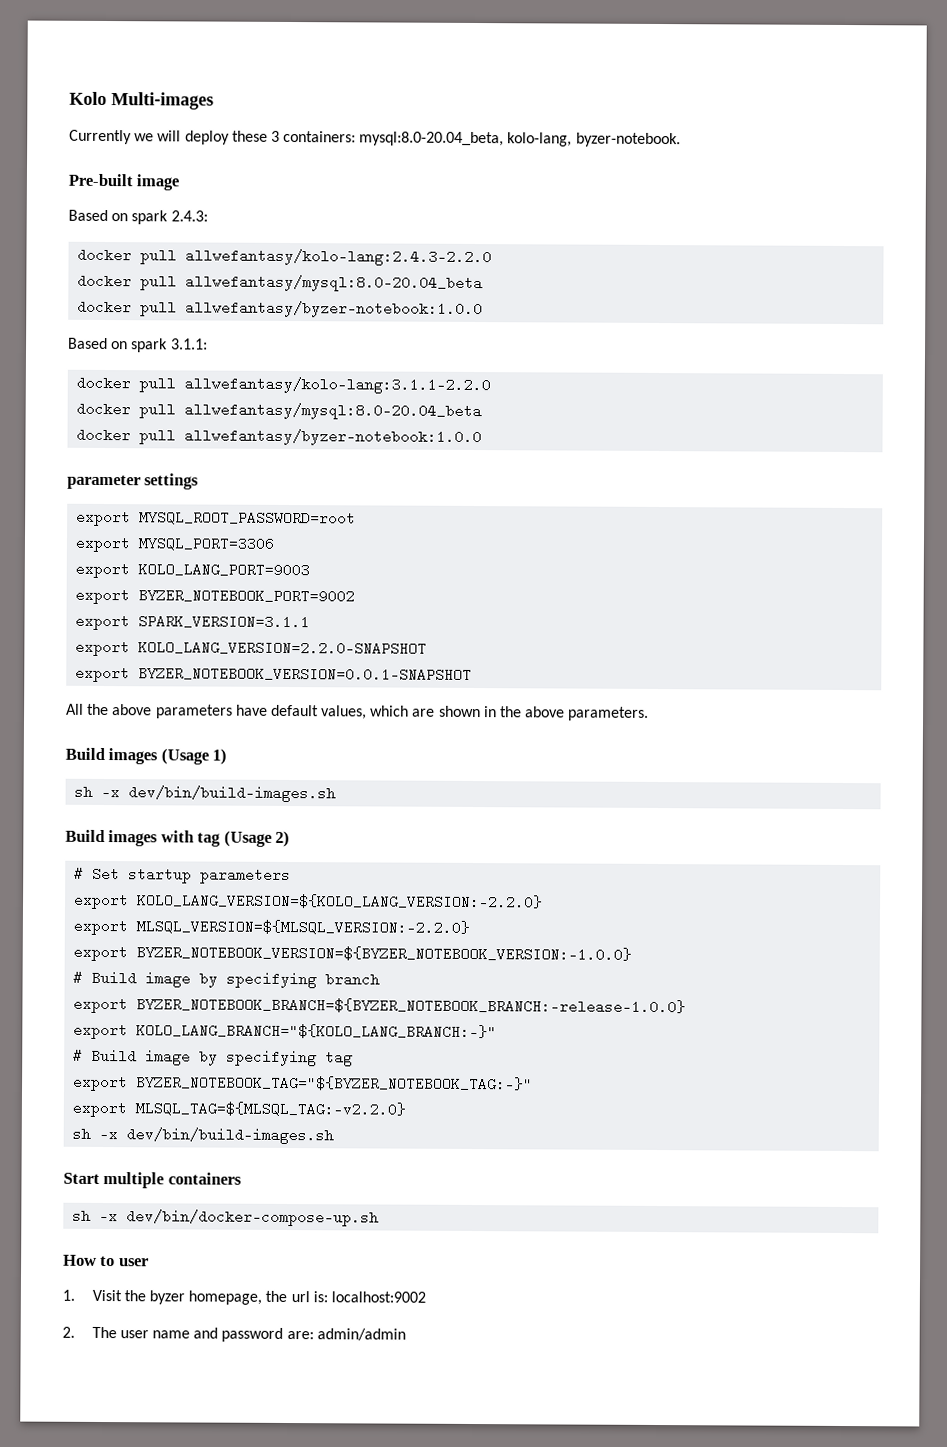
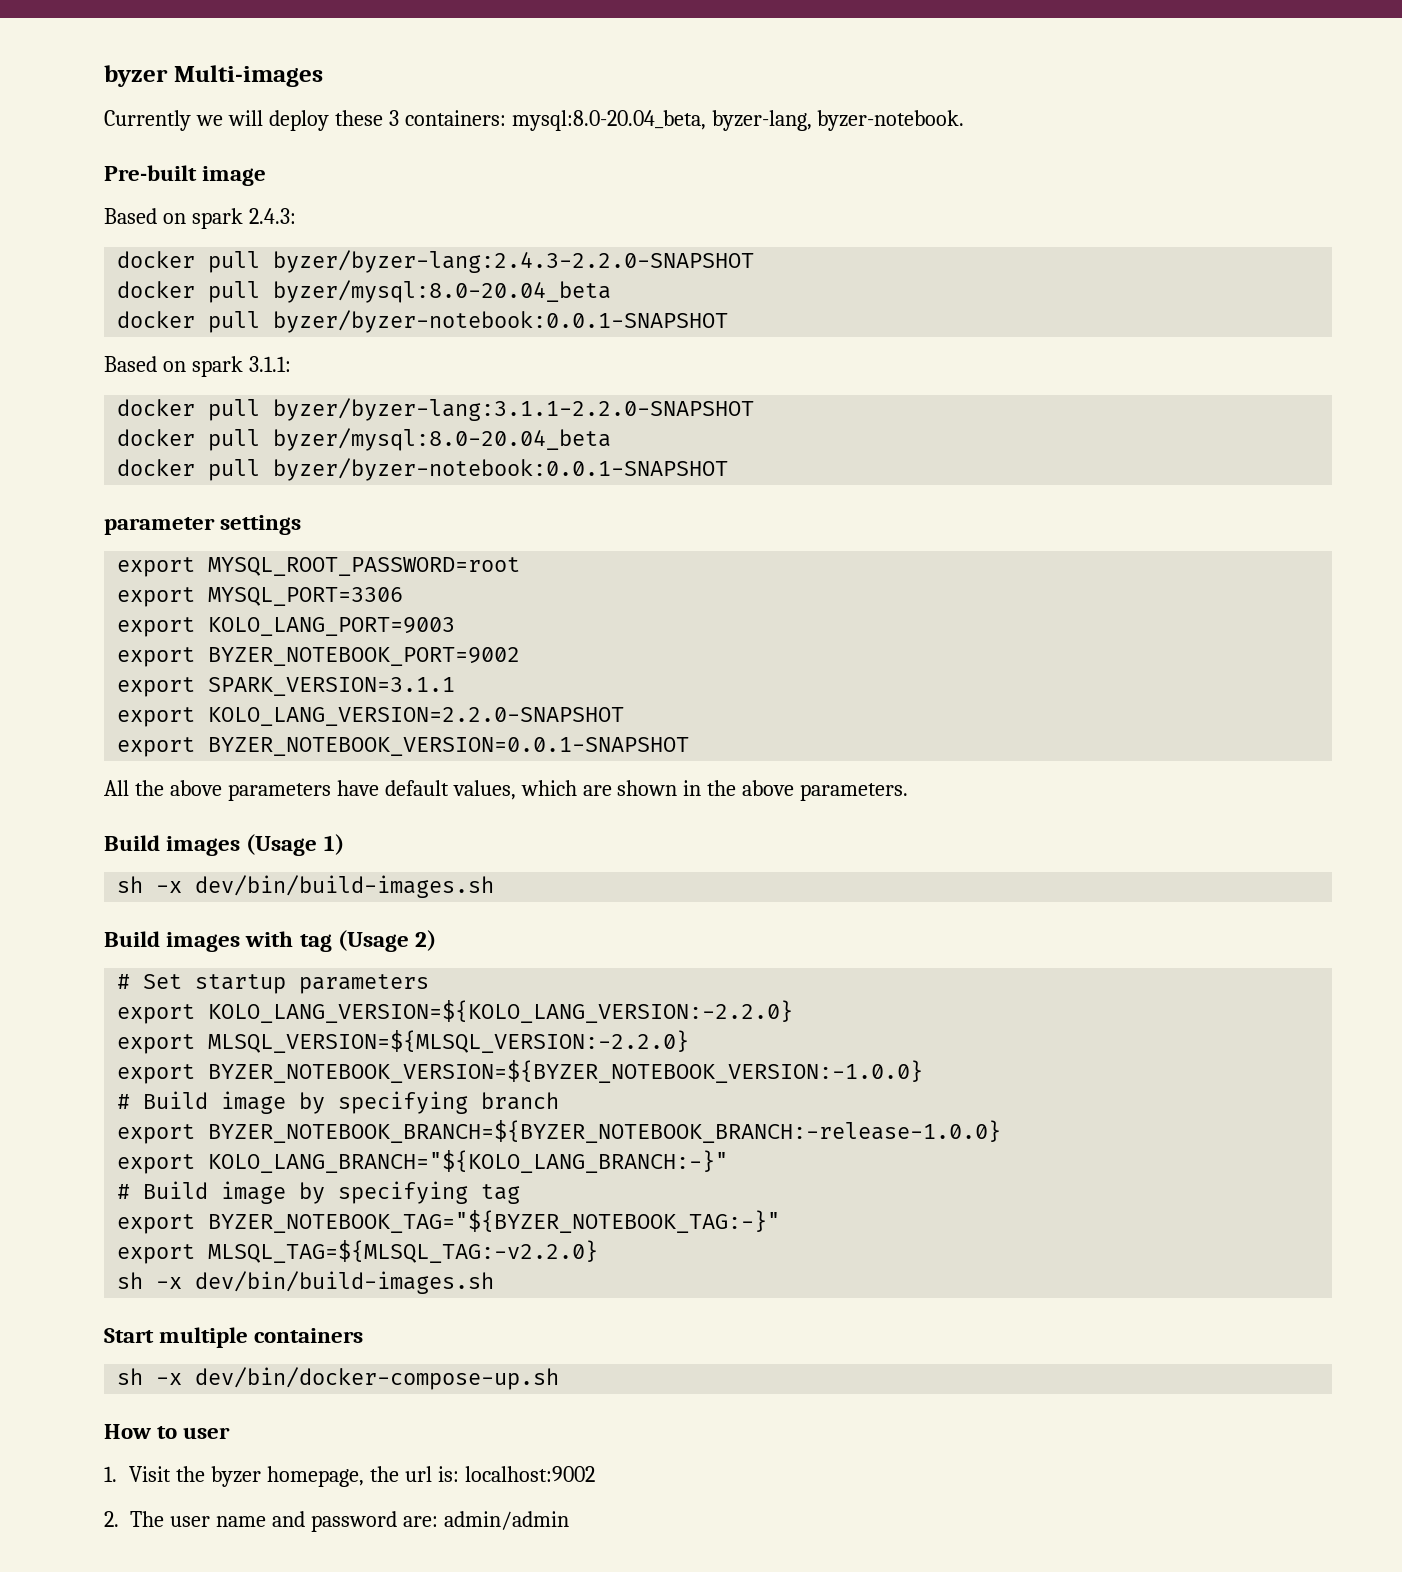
- Kolo Multi-images
+ byzer Multi-images
- Currently we will deploy these 3 containers: mysql:8.0-20.04_beta, kolo-lang, byzer-notebook.
+ Currently we will deploy these 3 containers: mysql:8.0-20.04_beta, byzer-lang, byzer-notebook.
- docker pull allwefantasy/kolo-lang:2.4.3-2.2.0
- docker pull allwefantasy/mysql:8.0-20.04_beta
- docker pull allwefantasy/byzer-notebook:1.0.0
+ docker pull byzer/byzer-lang:2.4.3-2.2.0-SNAPSHOT
+ docker pull byzer/mysql:8.0-20.04_beta
+ docker pull byzer/byzer-notebook:0.0.1-SNAPSHOT
- docker pull allwefantasy/kolo-lang:3.1.1-2.2.0
- docker pull allwefantasy/mysql:8.0-20.04_beta
- docker pull allwefantasy/byzer-notebook:1.0.0
+ docker pull byzer/byzer-lang:3.1.1-2.2.0-SNAPSHOT
+ docker pull byzer/mysql:8.0-20.04_beta
+ docker pull byzer/byzer-notebook:0.0.1-SNAPSHOT

